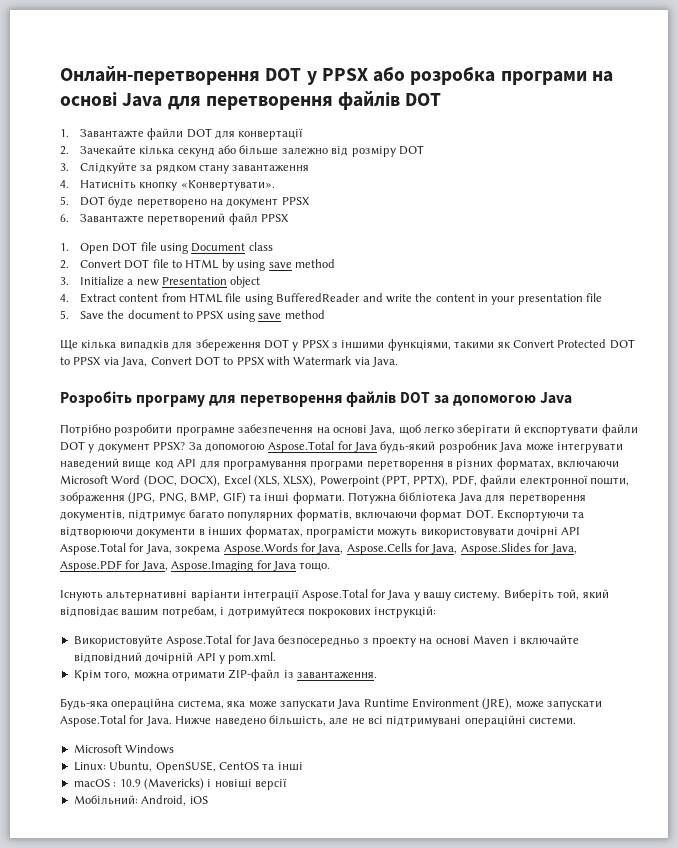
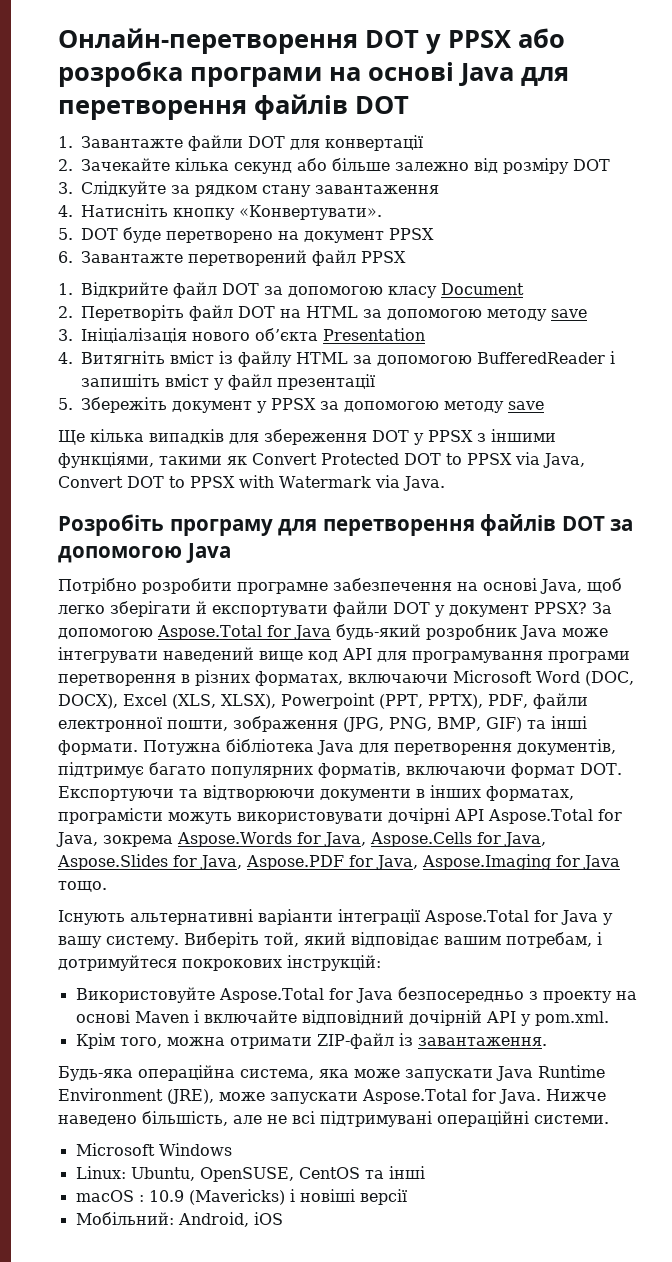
- 1. Open DOT file using Document class
- 2. Convert DOT file to HTML by using save method
- 3. Initialize a new Presentation object
- 4. Extract content from HTML file using BufferedReader and write the content in your presentation file
- 5. Save the document to PPSX using save method
+ 1. Відкрийте файл DOT за допомогою класу Document
+ 2. Перетворіть файл DOT на HTML за допомогою методу save
+ 3. Ініціалізація нового об’єкта Presentation
+ 4. Витягніть вміст із файлу HTML за допомогою BufferedReader і запишіть вміст у файл презентації
+ 5. Збережіть документ у PPSX за допомогою методу save

